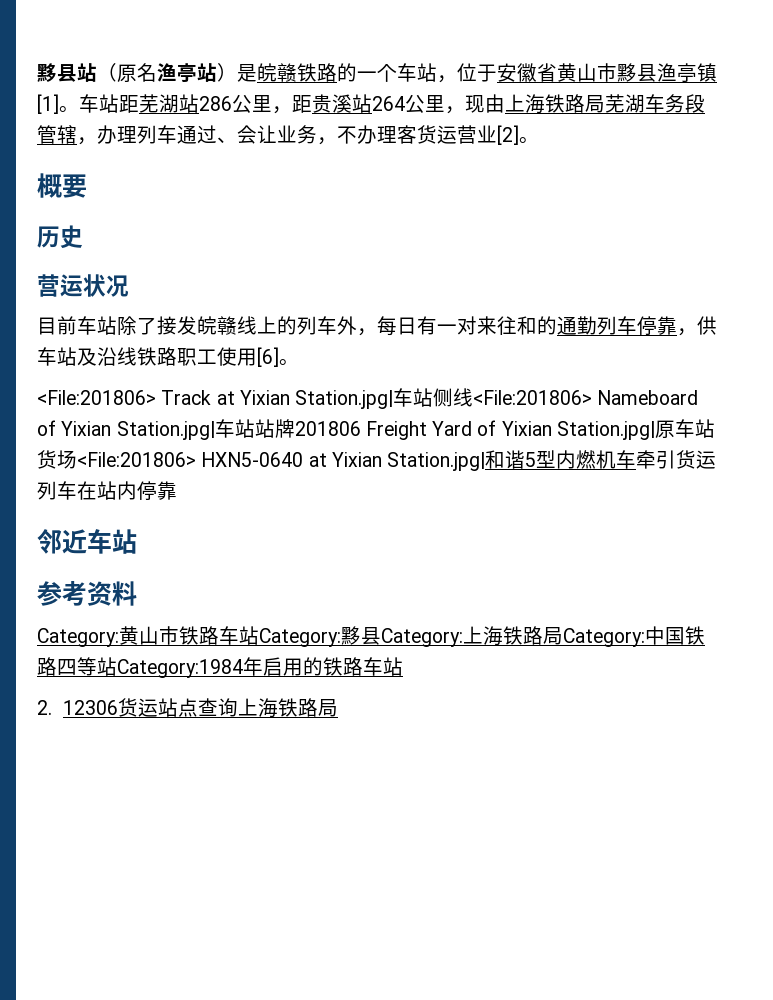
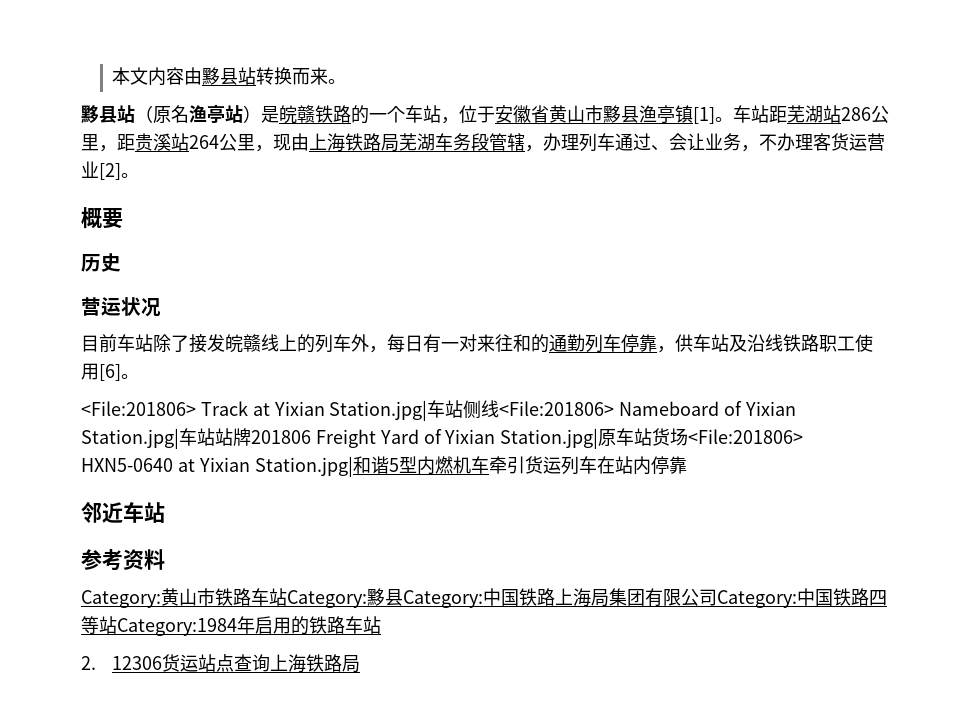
+ 本文内容由黟县站转换而来。
- Category:黄山市铁路车站Category:黟县Category:上海铁路局Category:中国铁路四等站Category:1984年启用的铁路车站
+ Category:黄山市铁路车站Category:黟县Category:中国铁路上海局集团有限公司Category:中国铁路四等站Category:1984年启用的铁路车站

